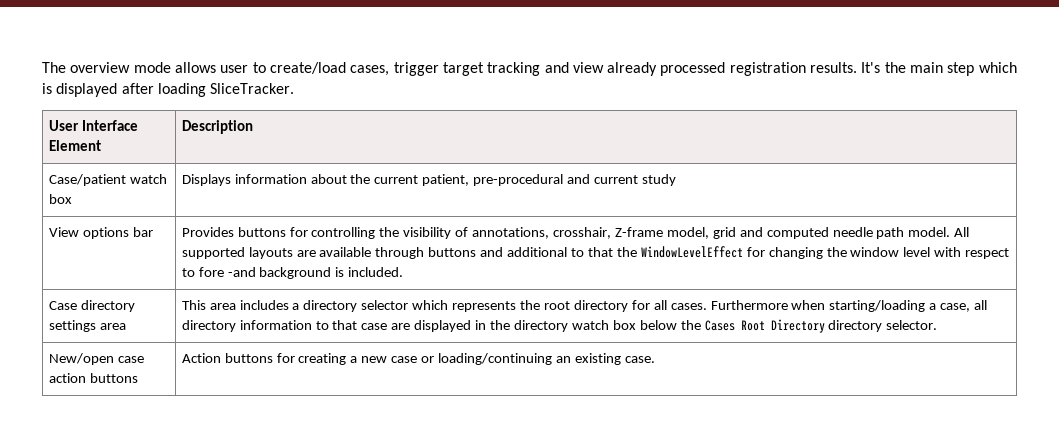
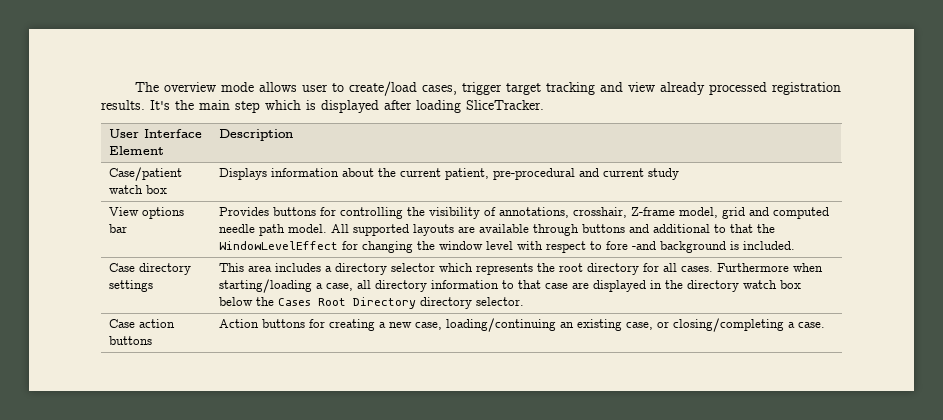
- Case directory settings area
+ Case directory settings
- New/open case action buttons | Action buttons for creating a new case or loading/continuing an existing case.
+ Case action buttons | Action buttons for creating a new case, loading/continuing an existing case, or closing/completing a case.

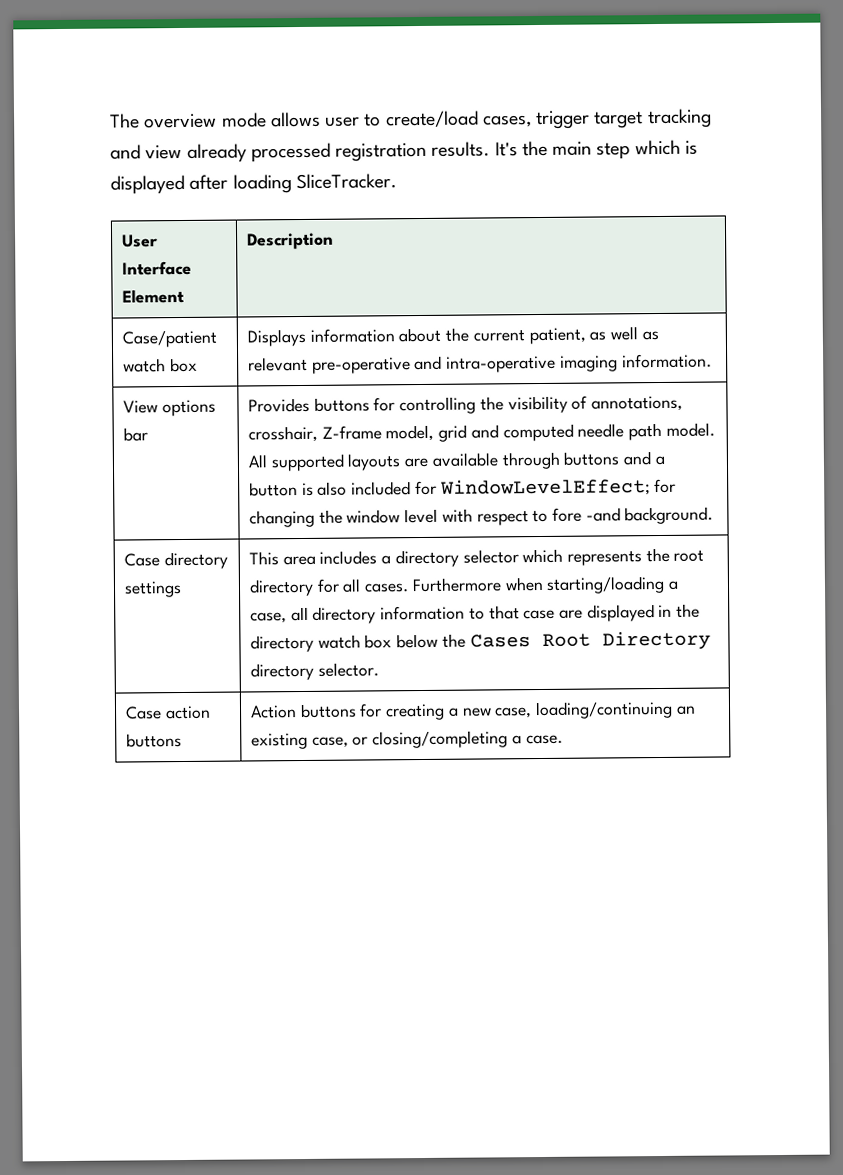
- Case/patient watch box | Displays information about the current patient, pre-procedural and current study
+ Case/patient watch box | Displays information about the current patient, as well as relevant pre-operative and intra-operative imaging information.
- All supported layouts are available through buttons and additional to that the WindowLevelEffect for changing the window level with respect to fore -and background is included.
+ All supported layouts are available through buttons and a button is also included for WindowLevelEffect; for changing the window level with respect to fore -and background.

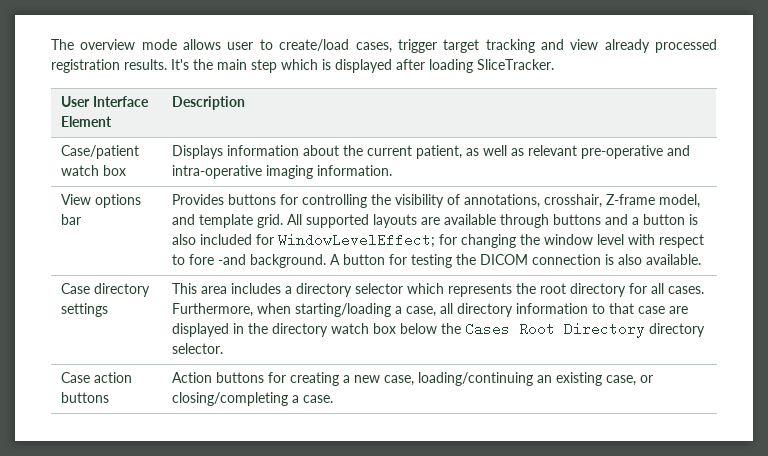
- Provides buttons for controlling the visibility of annotations, crosshair, Z-frame model, grid and computed needle path model.
+ Provides buttons for controlling the visibility of annotations, crosshair, Z-frame model, and template grid.
+ A button for testing the DICOM connection is also available.
- Furthermore when starting/loading a case, all directory information to that case are displayed in the directory watch box below the Cases Root Directory directory selector.
+ Furthermore, when starting/loading a case, all directory information to that case are displayed in the directory watch box below the Cases Root Directory directory selector.

